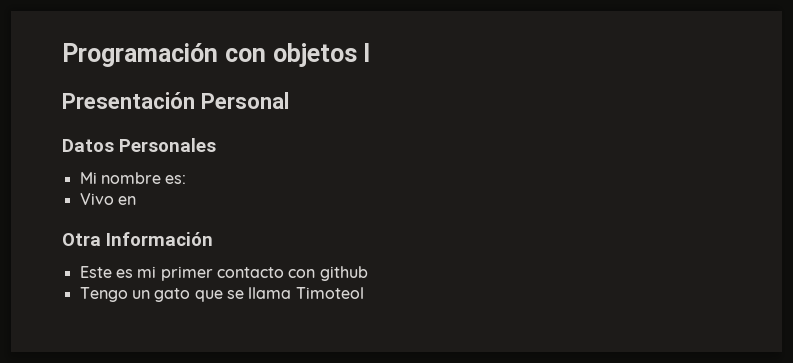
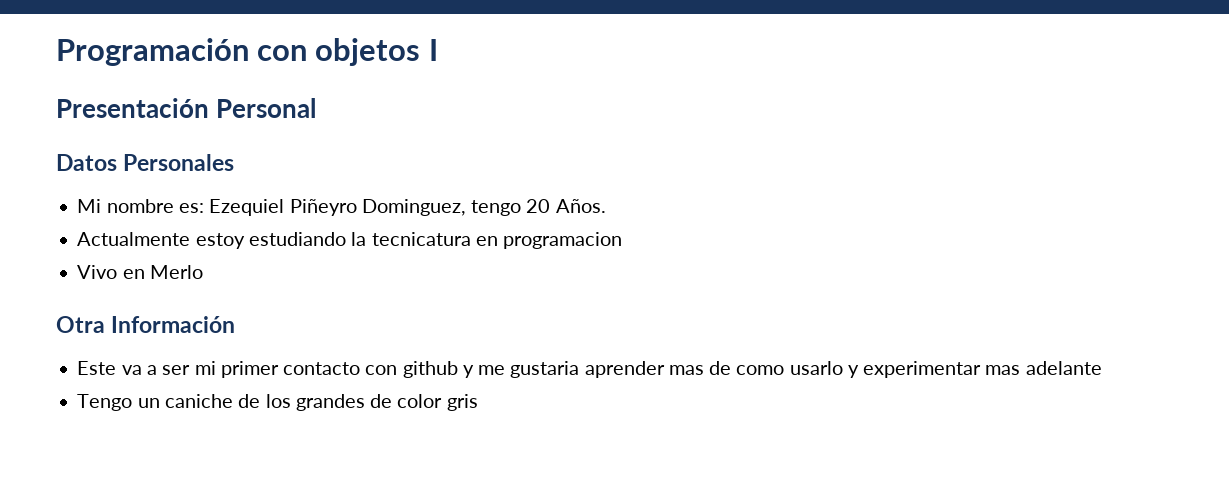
- Mi nombre es:
+ Mi nombre es: Ezequiel Piñeyro Dominguez, tengo 20 Años.
+ Actualmente estoy estudiando la tecnicatura en programacion
- Vivo en
+ Vivo en Merlo
- Este es mi primer contacto con github
- Tengo un gato que se llama Timoteol
+ Este va a ser mi primer contacto con github y me gustaria aprender mas de como usarlo y experimentar mas adelante
+ Tengo un caniche de los grandes de color gris

